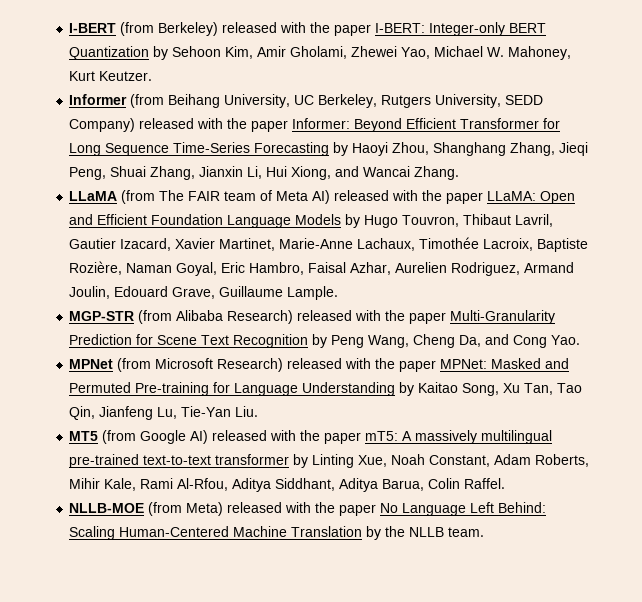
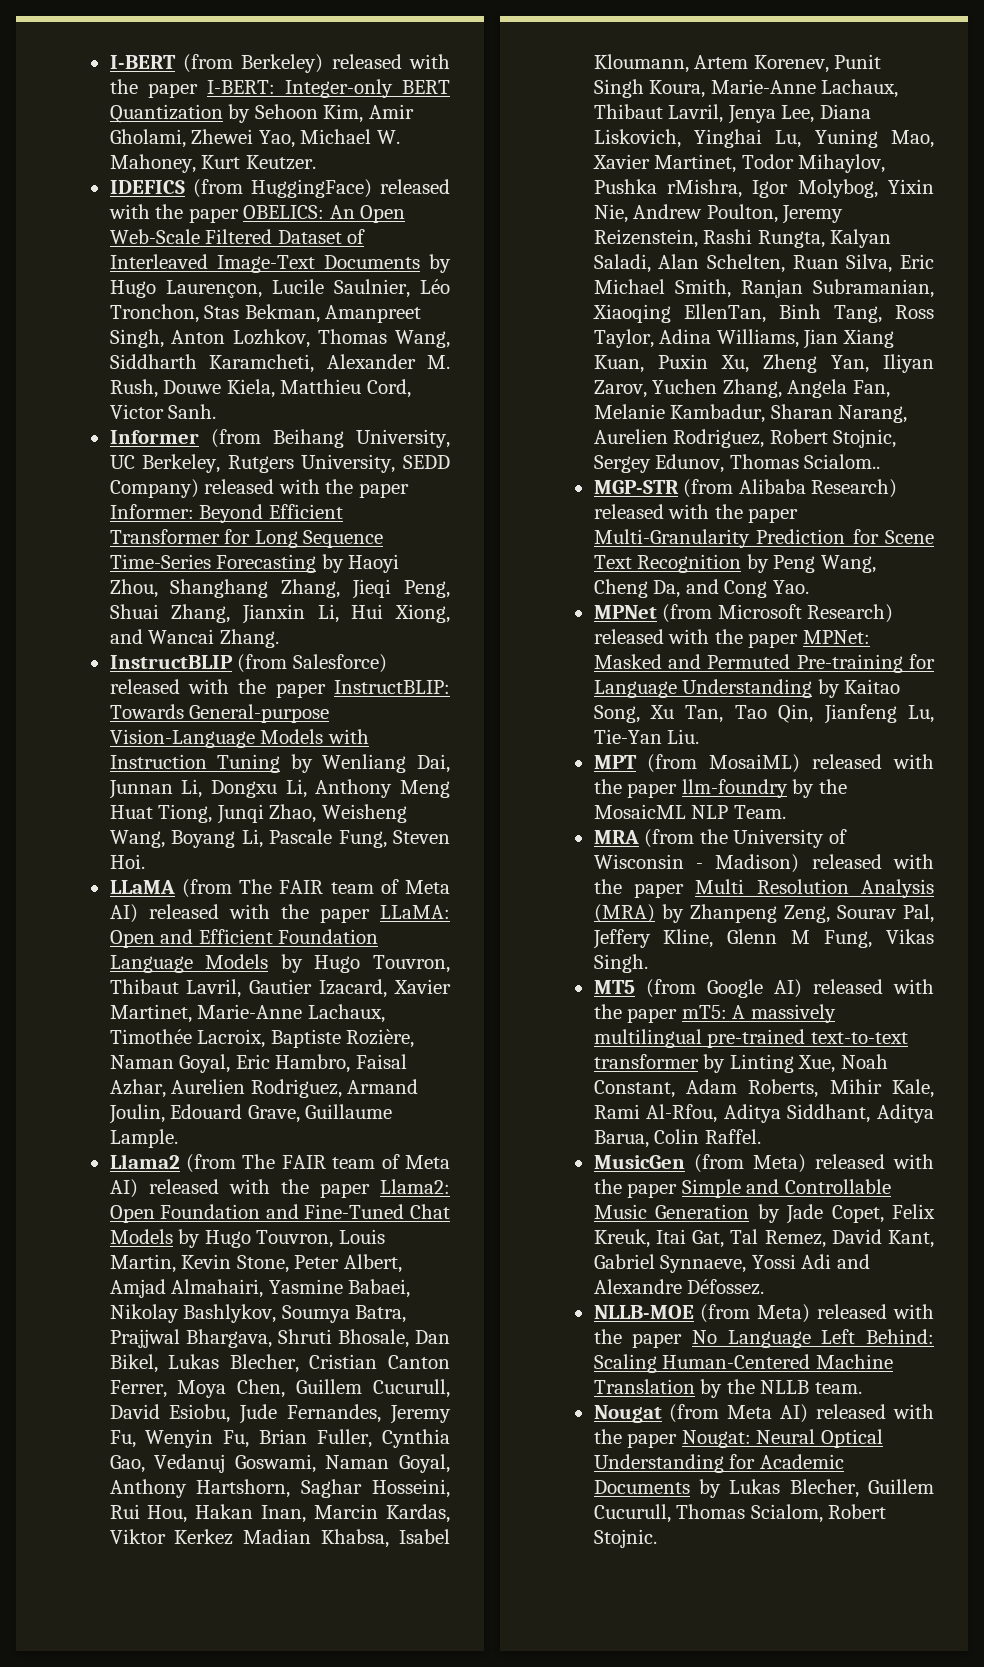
+ IDEFICS (from HuggingFace) released with the paper OBELICS: An Open Web-Scale Filtered Dataset of Interleaved Image-Text Documents by Hugo Laurençon, Lucile Saulnier, Léo Tronchon, Stas Bekman, Amanpreet Singh, Anton Lozhkov, Thomas Wang, Siddharth Karamcheti, Alexander M. Rush, Douwe Kiela, Matthieu Cord, Victor Sanh.
+ InstructBLIP (from Salesforce) released with the paper InstructBLIP: Towards General-purpose Vision-Language Models with Instruction Tuning by Wenliang Dai, Junnan Li, Dongxu Li, Anthony Meng Huat Tiong, Junqi Zhao, Weisheng Wang, Boyang Li, Pascale Fung, Steven Hoi.
+ Llama2 (from The FAIR team of Meta AI) released with the paper Llama2: Open Foundation and Fine-Tuned Chat Models by Hugo Touvron, Louis Martin, Kevin Stone, Peter Albert, Amjad Almahairi, Yasmine Babaei, Nikolay Bashlykov, Soumya Batra, Prajjwal Bhargava, Shruti Bhosale, Dan Bikel, Lukas Blecher, Cristian Canton Ferrer, Moya Chen, Guillem Cucurull, David Esiobu, Jude Fernandes, Jeremy Fu, Wenyin Fu, Brian Fuller, Cynthia Gao, Vedanuj Goswami, Naman Goyal, Anthony Hartshorn, Saghar Hosseini, Rui Hou, Hakan Inan, Marcin Kardas, Viktor Kerkez Madian Khabsa, Isabel Kloumann, Artem Korenev, Punit Singh Koura, Marie-Anne Lachaux, Thibaut Lavril, Jenya Lee, Diana Liskovich, Yinghai Lu, Yuning Mao, Xavier Martinet, Todor Mihaylov, Pushka rMishra, Igor Molybog, Yixin Nie, Andrew Poulton, Jeremy Reizenstein, Rashi Rungta, Kalyan Saladi, Alan Schelten, Ruan Silva, Eric Michael Smith, Ranjan Subramanian, Xiaoqing EllenTan, Binh Tang, Ross Taylor, Adina Williams, Jian Xiang Kuan, Puxin Xu, Zheng Yan, Iliyan Zarov, Yuchen Zhang, Angela Fan, Melanie Kambadur, Sharan Narang, Aurelien Rodriguez, Robert Stojnic, Sergey Edunov, Thomas Scialom..
+ MPT (from MosaiML) released with the paper llm-foundry by the MosaicML NLP Team.
+ MRA (from the University of Wisconsin - Madison) released with the paper Multi Resolution Analysis (MRA) by Zhanpeng Zeng, Sourav Pal, Jeffery Kline, Glenn M Fung, Vikas Singh.
+ MusicGen (from Meta) released with the paper Simple and Controllable Music Generation by Jade Copet, Felix Kreuk, Itai Gat, Tal Remez, David Kant, Gabriel Synnaeve, Yossi Adi and Alexandre Défossez.
+ Nougat (from Meta AI) released with the paper Nougat: Neural Optical Understanding for Academic Documents by Lukas Blecher, Guillem Cucurull, Thomas Scialom, Robert Stojnic.

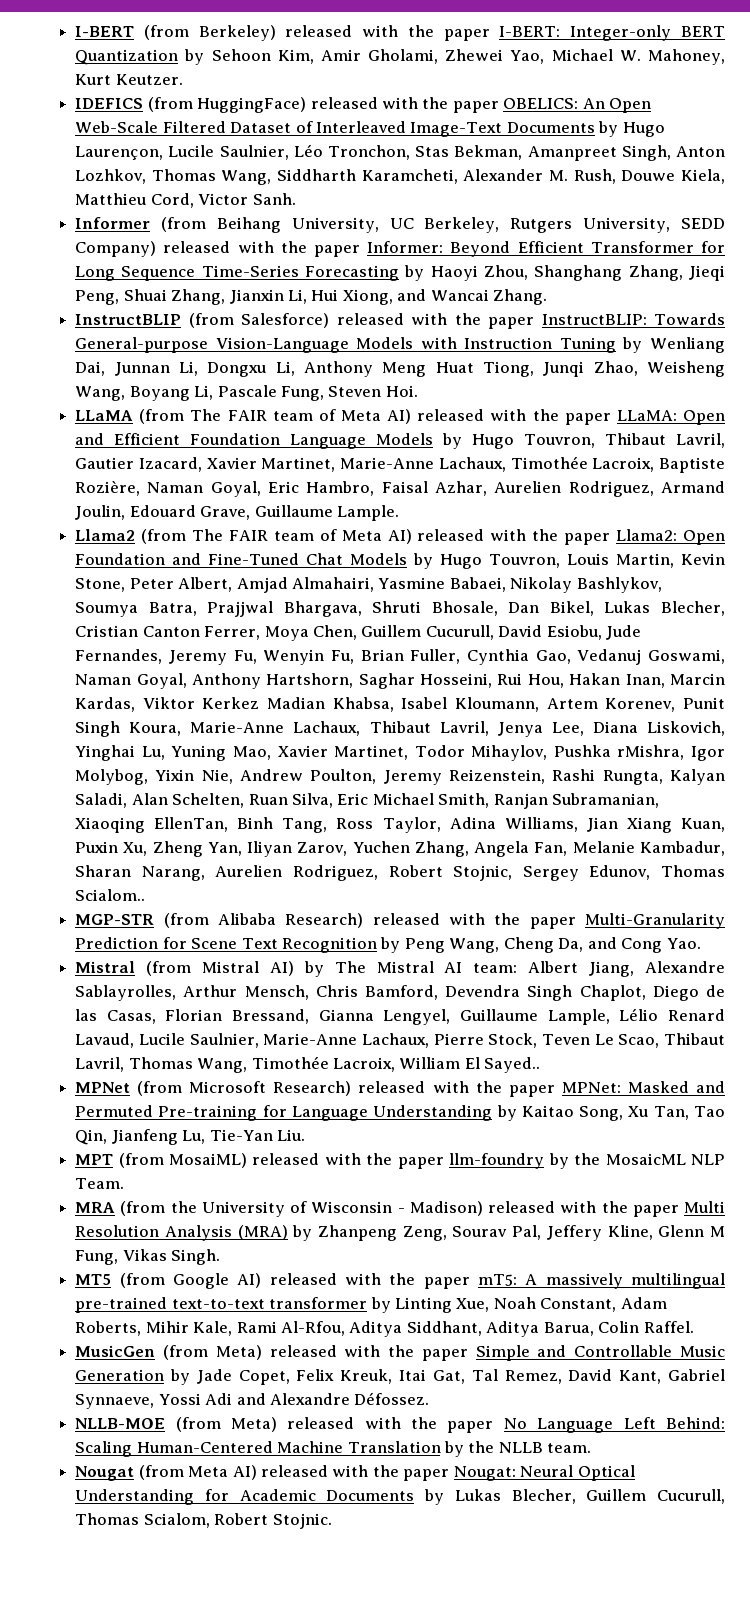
+ Mistral (from Mistral AI) by The Mistral AI team: Albert Jiang, Alexandre Sablayrolles, Arthur Mensch, Chris Bamford, Devendra Singh Chaplot, Diego de las Casas, Florian Bressand, Gianna Lengyel, Guillaume Lample, Lélio Renard Lavaud, Lucile Saulnier, Marie-Anne Lachaux, Pierre Stock, Teven Le Scao, Thibaut Lavril, Thomas Wang, Timothée Lacroix, William El Sayed..

